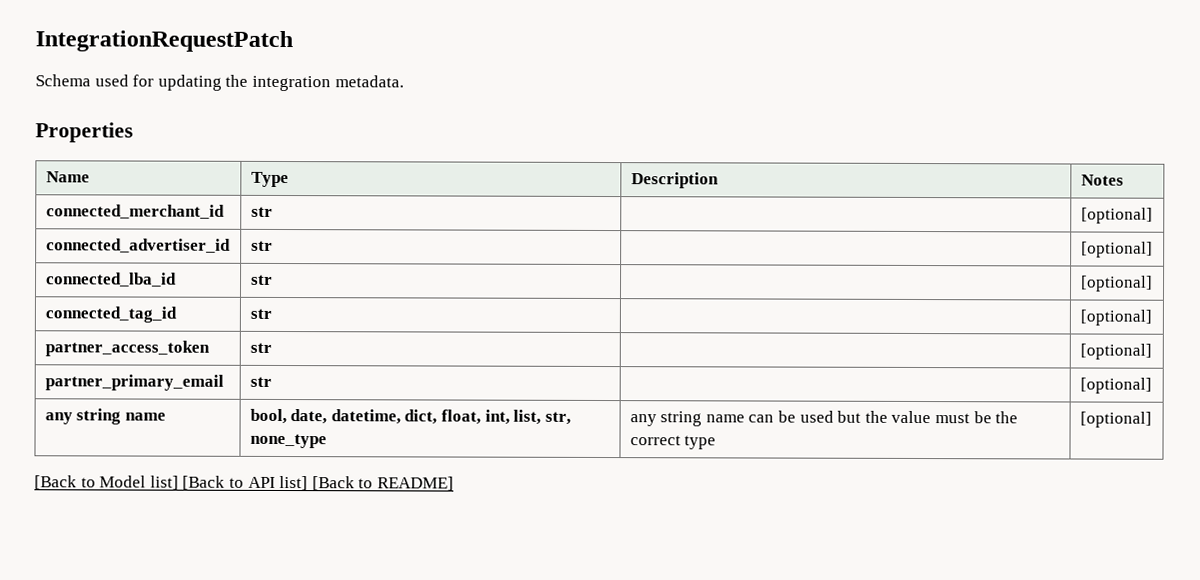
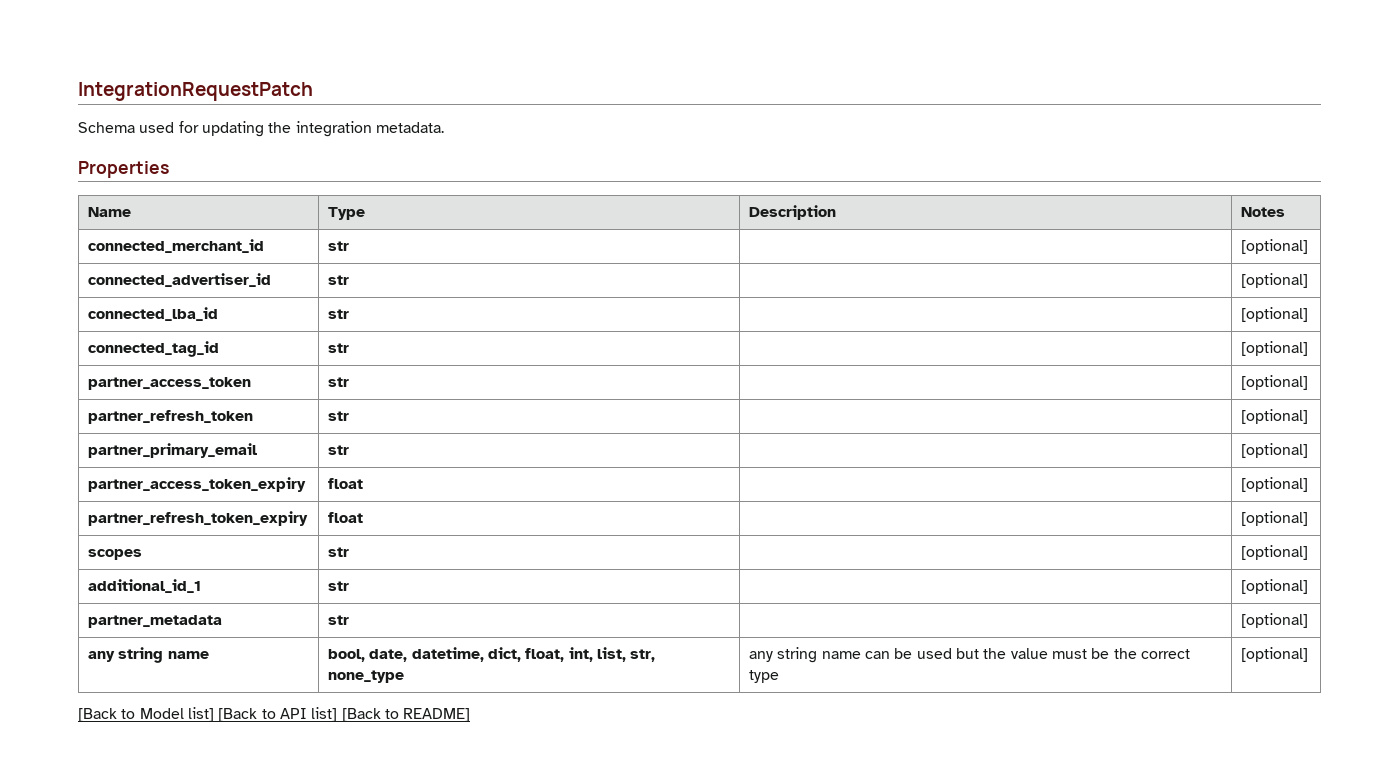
+ partner_refresh_token | str | | [optional]
+ partner_access_token_expiry | float | | [optional]
+ partner_refresh_token_expiry | float | | [optional]
+ scopes | str | | [optional]
+ additional_id_1 | str | | [optional]
+ partner_metadata | str | | [optional]

